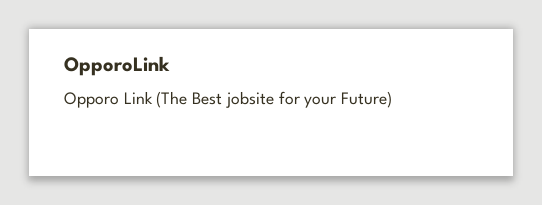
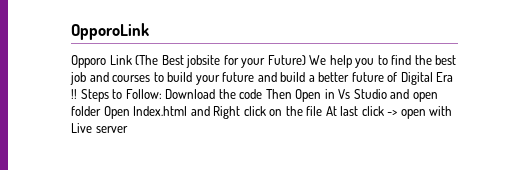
- Opporo Link (The Best jobsite for your Future)
+ Opporo Link (The Best jobsite for your Future) We help you to find the best job and courses to build your future and build a better future of Digital Era !! Steps to Follow: Download the code Then Open in Vs Studio and open folder Open Index.html and Right click on the file At last click -> open with Live server

